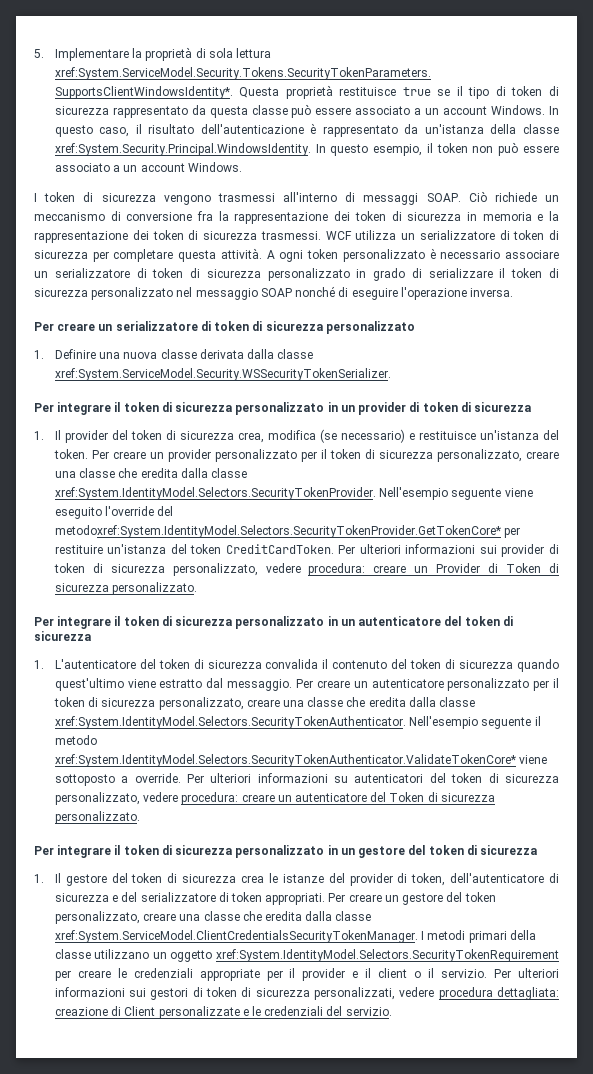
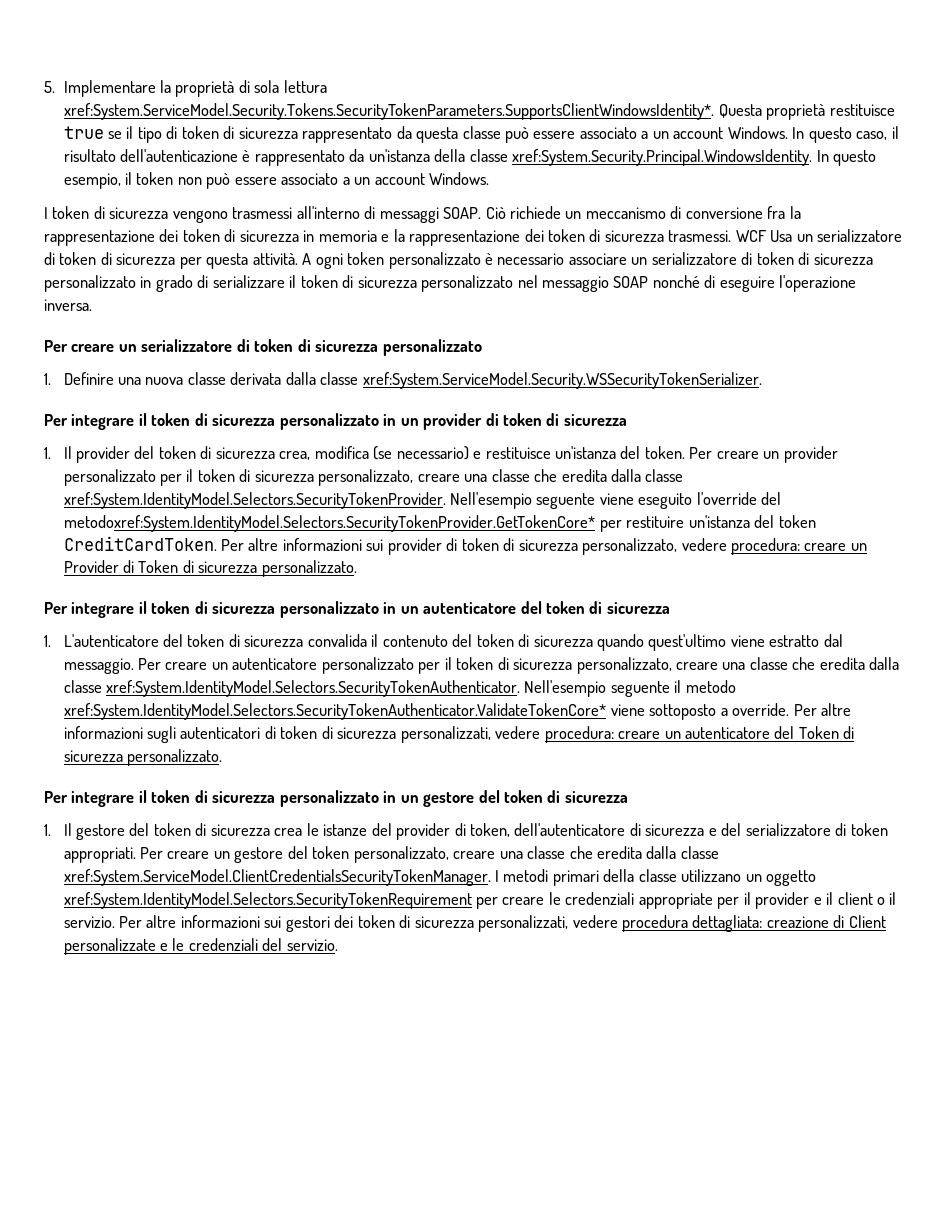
- WCF utilizza un serializzatore di token di sicurezza per completare questa attività.
+ WCF Usa un serializzatore di token di sicurezza per questa attività.
- Per ulteriori informazioni sui provider di token di sicurezza personalizzato, vedere procedura: creare un Provider di Token di sicurezza personalizzato.
+ Per altre informazioni sui provider di token di sicurezza personalizzato, vedere procedura: creare un Provider di Token di sicurezza personalizzato.
- Per ulteriori informazioni su autenticatori del token di sicurezza personalizzato, vedere procedura: creare un autenticatore del Token di sicurezza personalizzato.
+ Per altre informazioni sugli autenticatori di token di sicurezza personalizzati, vedere procedura: creare un autenticatore del Token di sicurezza personalizzato.
- Per ulteriori informazioni sui gestori di token di sicurezza personalizzati, vedere procedura dettagliata: creazione di Client personalizzate e le credenziali del servizio.
+ Per altre informazioni sui gestori dei token di sicurezza personalizzati, vedere procedura dettagliata: creazione di Client personalizzate e le credenziali del servizio.

